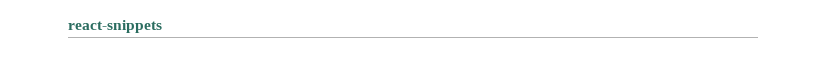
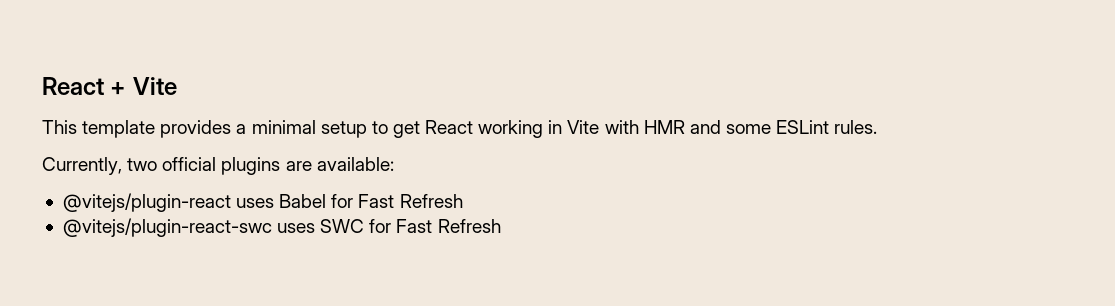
- react-snippets
+ React + Vite
+ This template provides a minimal setup to get React working in Vite with HMR and some ESLint rules.
+ Currently, two official plugins are available:
+ @vitejs/plugin-react uses Babel for Fast Refresh
+ @vitejs/plugin-react-swc uses SWC for Fast Refresh

